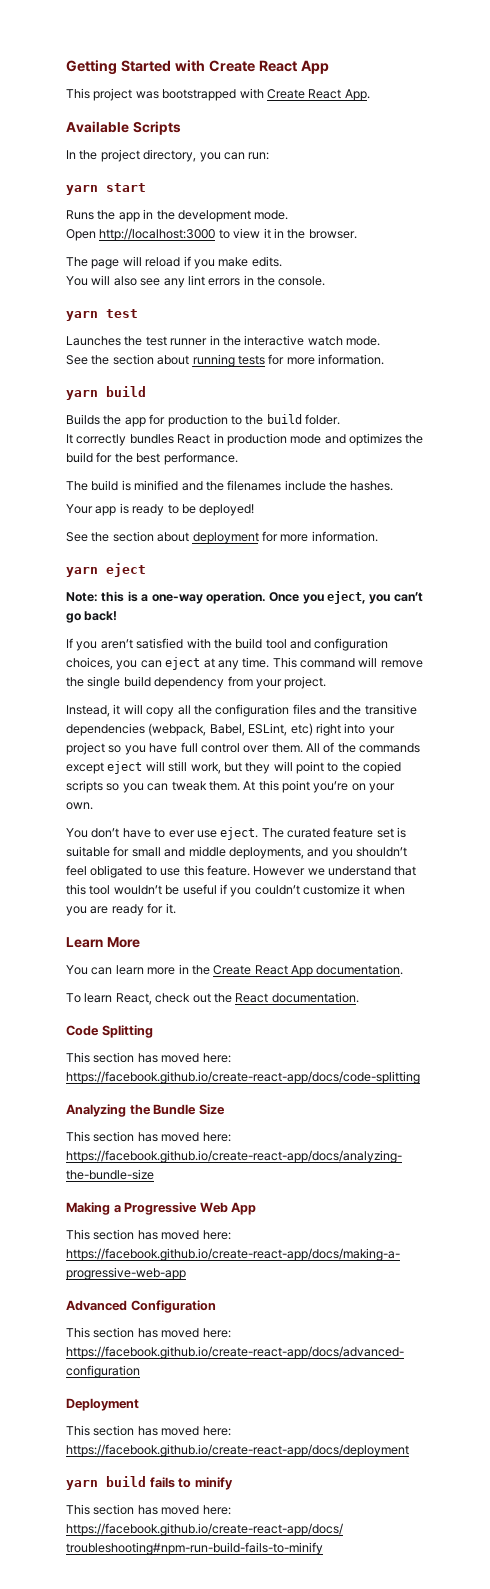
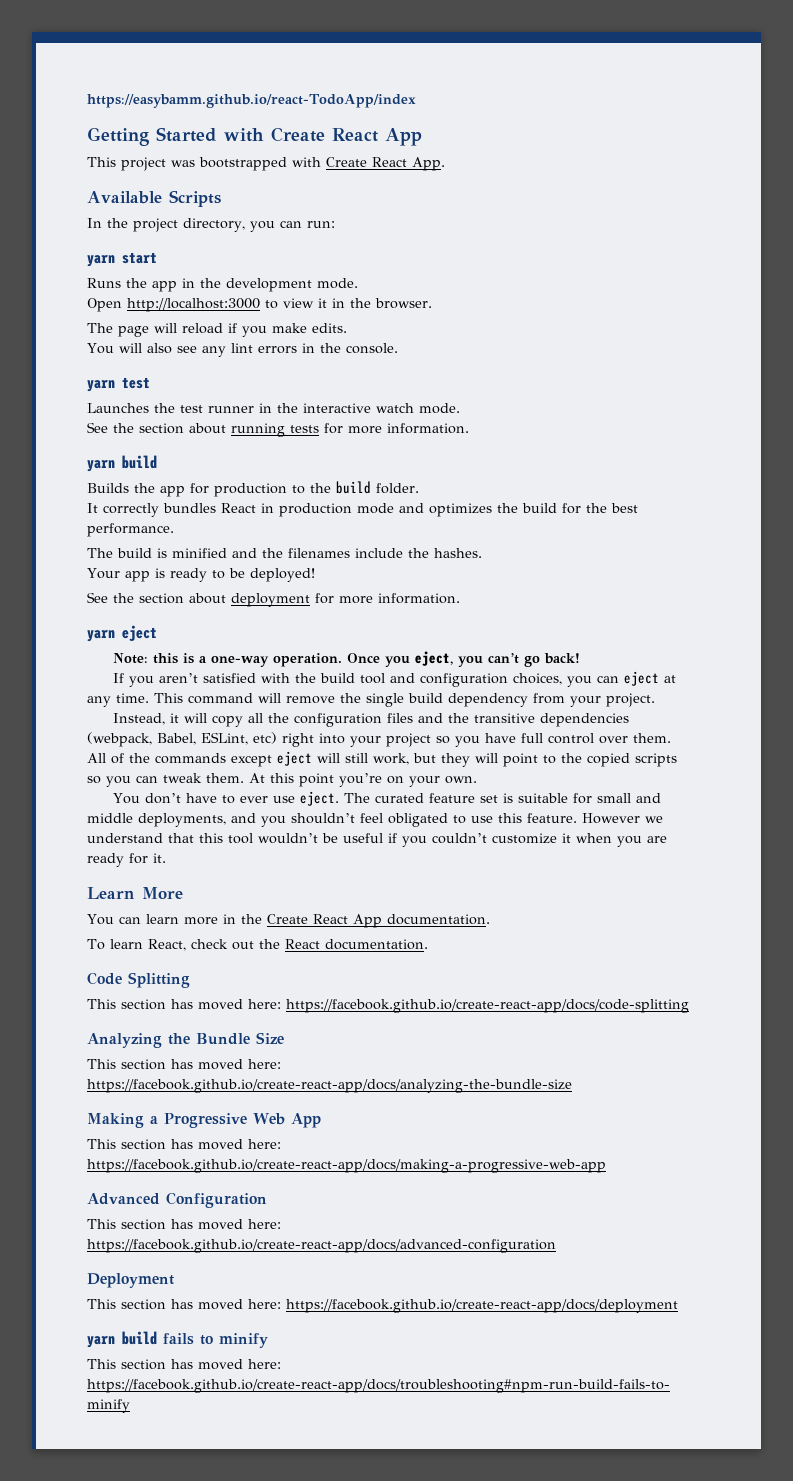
+ https://easybamm.github.io/react-TodoApp/index

